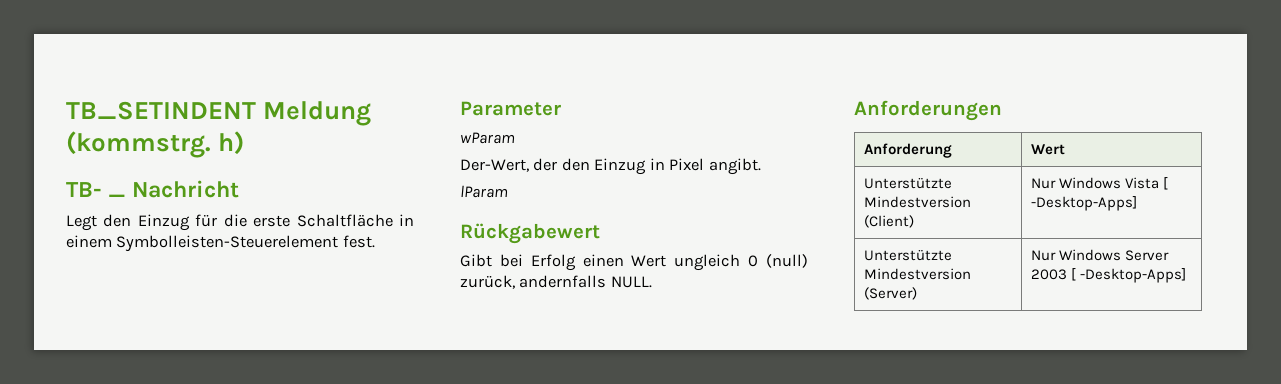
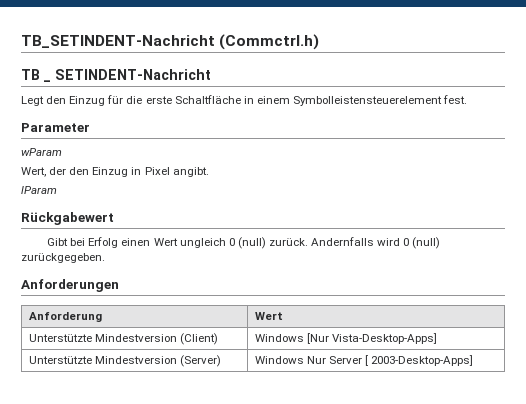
- TB_SETINDENT Meldung (kommstrg. h)
- TB- _ Nachricht
+ TB_SETINDENT-Nachricht (Commctrl.h)
+ TB _ SETINDENT-Nachricht
- Legt den Einzug für die erste Schaltfläche in einem Symbolleisten-Steuerelement fest.
+ Legt den Einzug für die erste Schaltfläche in einem Symbolleistensteuerelement fest.
- Der-Wert, der den Einzug in Pixel angibt.
+ Wert, der den Einzug in Pixel angibt.
- Gibt bei Erfolg einen Wert ungleich 0 (null) zurück, andernfalls NULL.
+ Gibt bei Erfolg einen Wert ungleich 0 (null) zurück. Andernfalls wird 0 (null) zurückgegeben.
- Unterstützte Mindestversion (Client) | Nur Windows Vista [ -Desktop-Apps]
- Unterstützte Mindestversion (Server) | Nur Windows Server 2003 [ -Desktop-Apps]
+ Unterstützte Mindestversion (Client) | Windows [Nur Vista-Desktop-Apps]
+ Unterstützte Mindestversion (Server) | Windows Nur Server [ 2003-Desktop-Apps]

